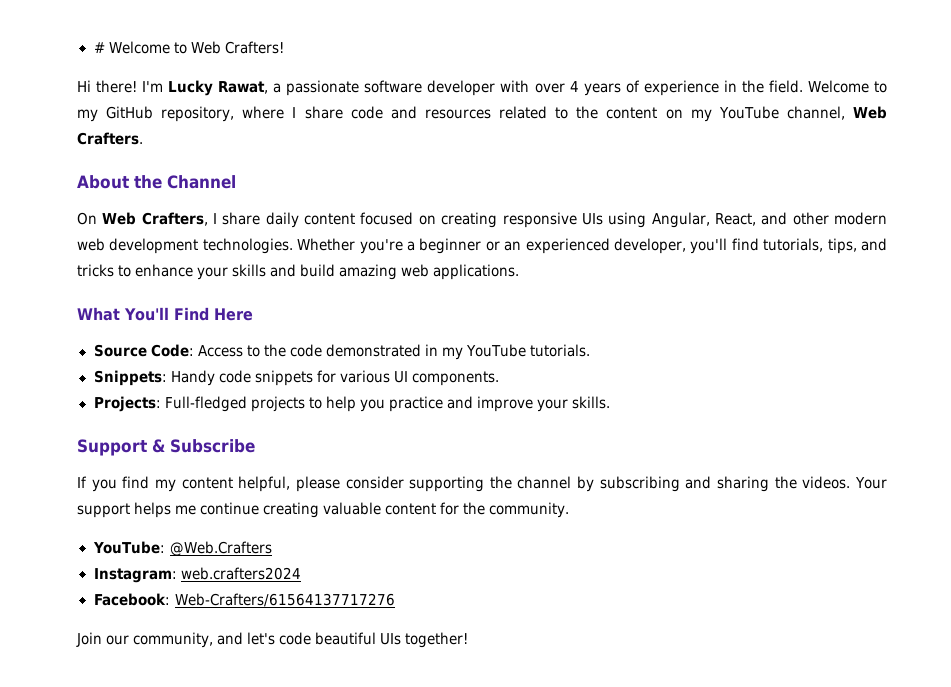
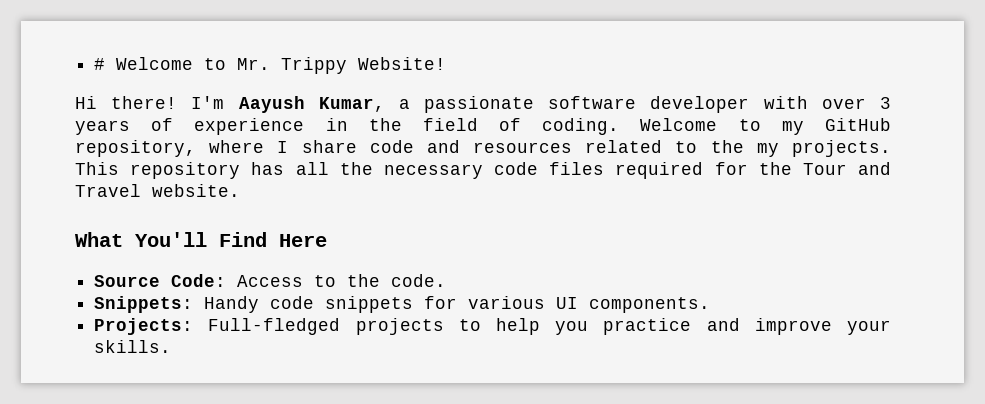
- # Welcome to Web Crafters!
+ # Welcome to Mr. Trippy Website!
- I'm Lucky Rawat, a passionate software developer with over 4 years of experience in the field.
+ I'm Aayush Kumar, a passionate software developer with over 3 years of experience in the field of coding.
- Welcome to my GitHub repository, where I share code and resources related to the content on my YouTube channel, Web Crafters.
- About the Channel
- On Web Crafters, I share daily content focused on creating responsive UIs using Angular, React, and other modern web development technologies. Whether you're a beginner or an experienced developer, you'll find tutorials, tips, and tricks to enhance your skills and build amazing web applications.
+ Welcome to my GitHub repository, where I share code and resources related to the my projects. This repository has all the necessary code files required for the Tour and Travel website.
- Source Code: Access to the code demonstrated in my YouTube tutorials.
+ Source Code: Access to the code.
- Support & Subscribe
- If you find my content helpful, please consider supporting the channel by subscribing and sharing the videos. Your support helps me continue creating valuable content for the community.
- YouTube: @Web.Crafters
- Instagram: web.crafters2024
- Facebook: Web-Crafters/61564137717276
- Join our community, and let's code beautiful UIs together!

